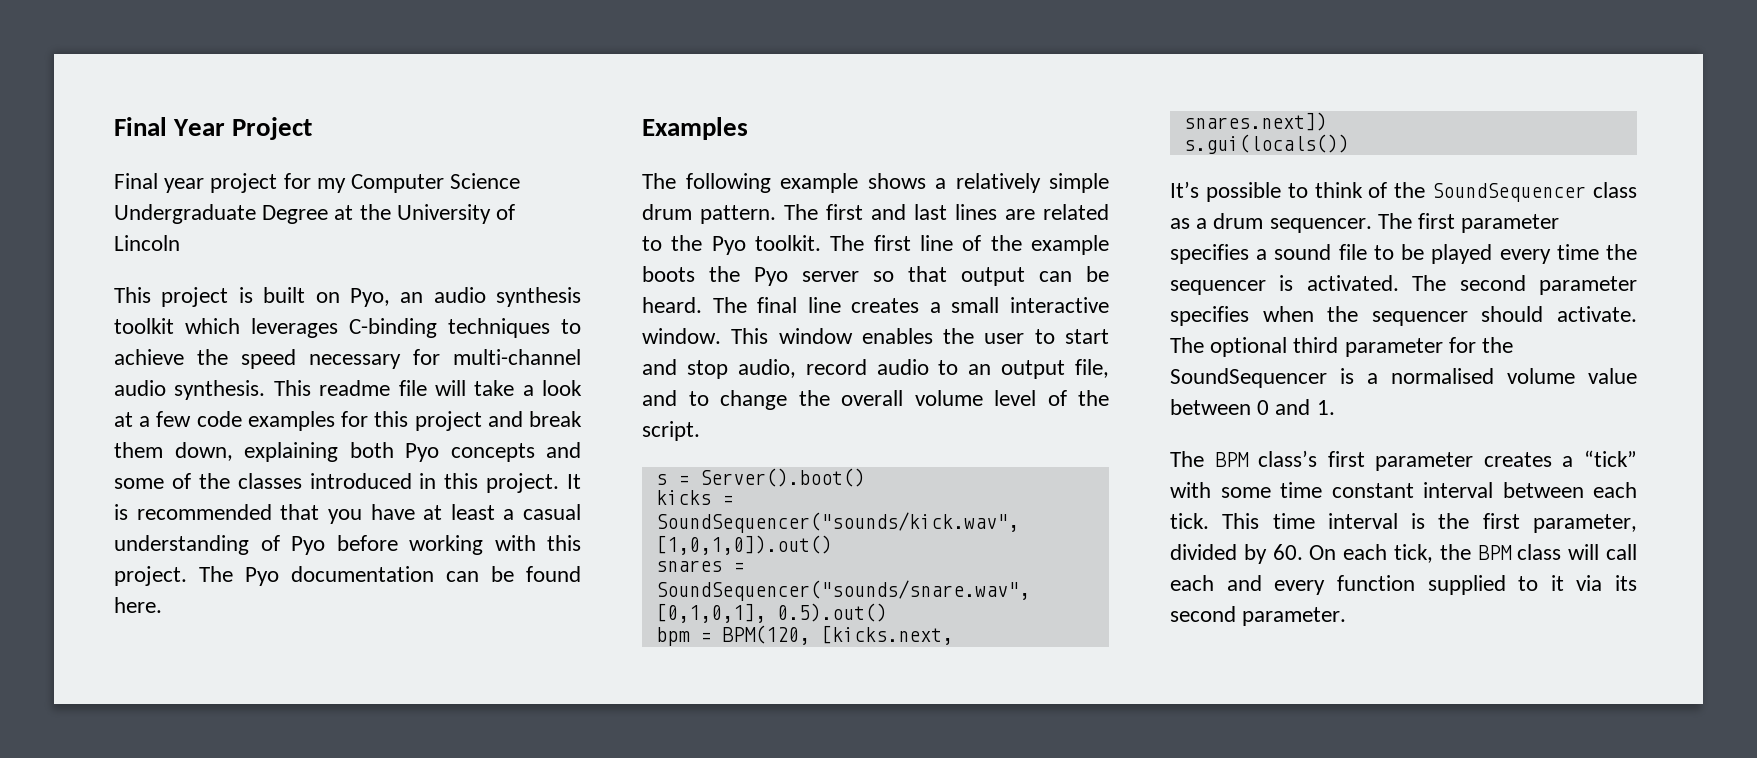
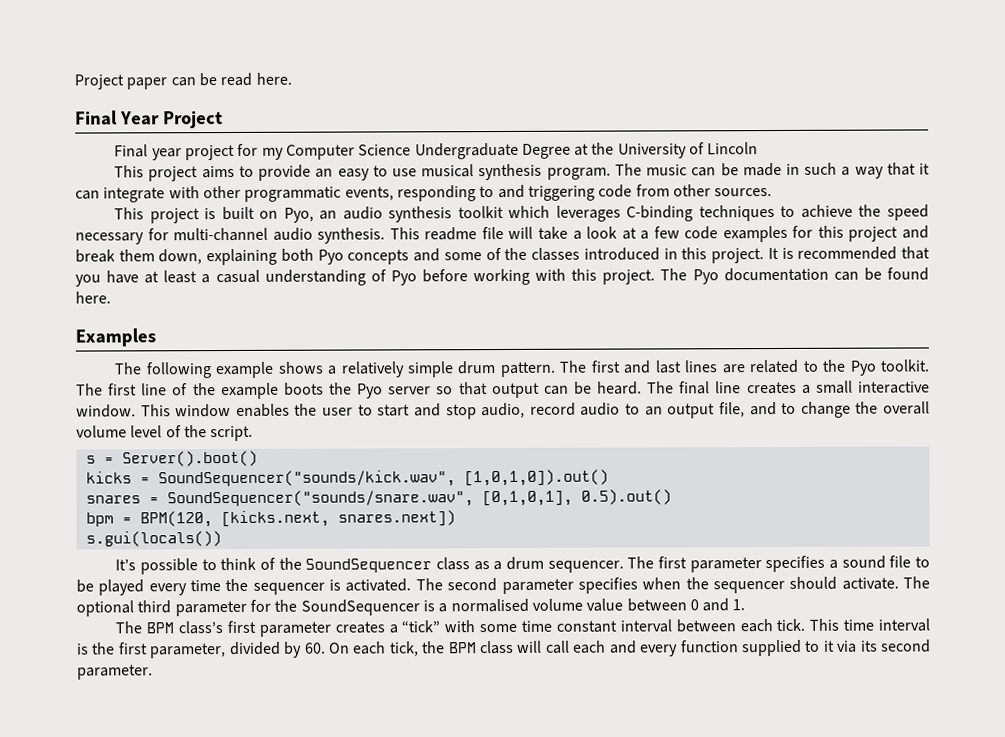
+ Project paper can be read here.
+ This project aims to provide an easy to use musical synthesis program. The music can be made in such a way that it can integrate with other programmatic events, responding to and triggering code from other sources.

